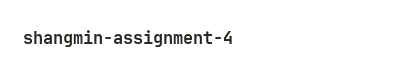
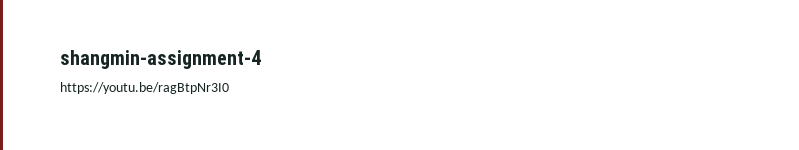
+ https://youtu.be/ragBtpNr3I0

